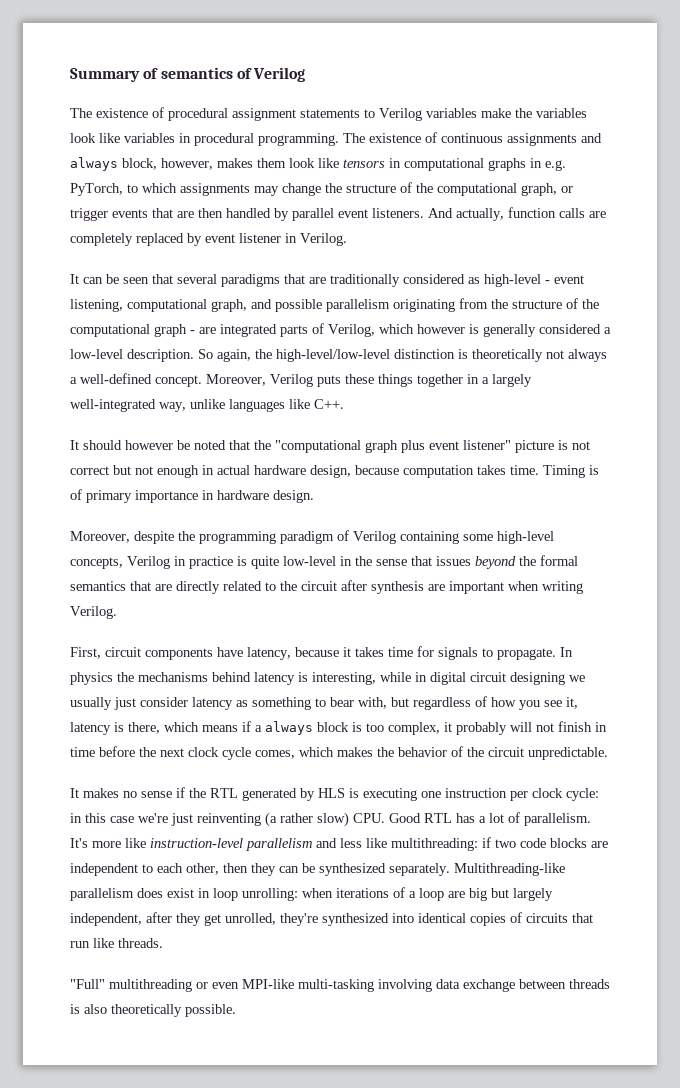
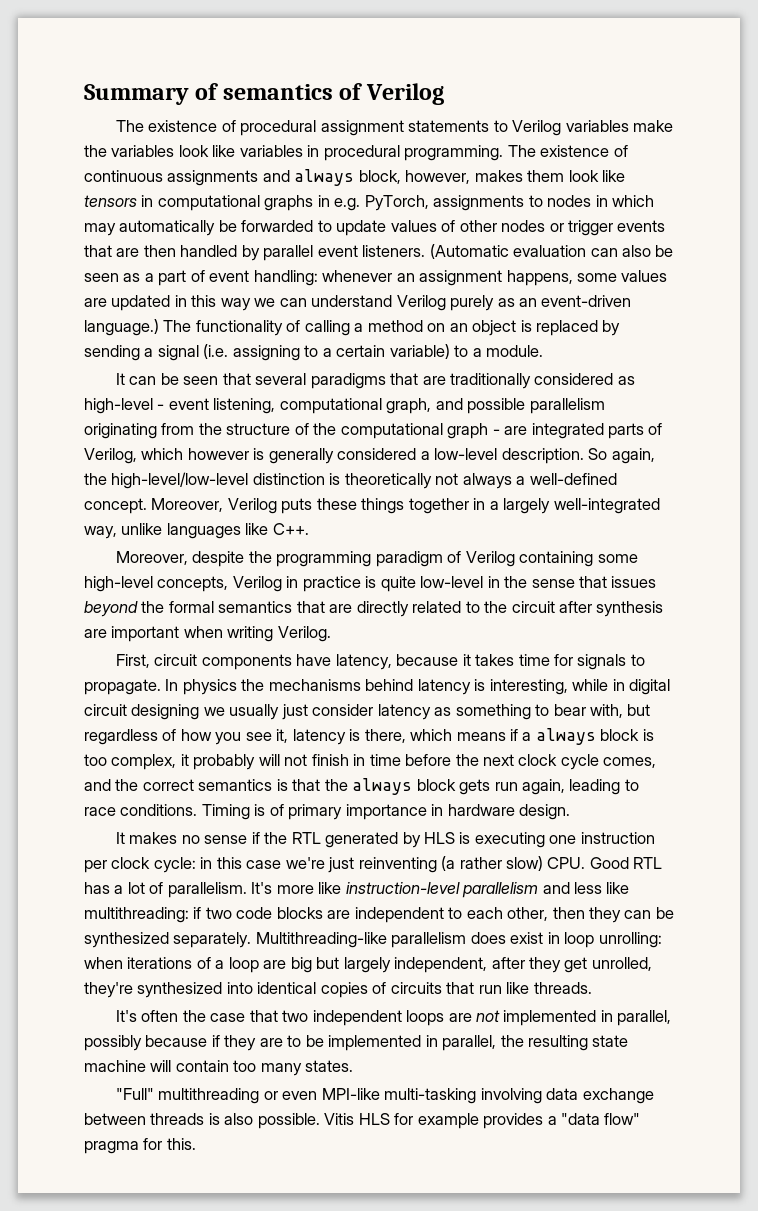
- The existence of continuous assignments and always block, however, makes them look like tensors in computational graphs in e.g. PyTorch, to which assignments may change the structure of the computational graph, or trigger events that are then handled by parallel event listeners.
+ The existence of continuous assignments and always block, however, makes them look like tensors in computational graphs in e.g. PyTorch, assignments to nodes in which may automatically be forwarded to update values of other nodes or trigger events that are then handled by parallel event listeners.
- And actually, function calls are completely replaced by event listener in Verilog.
+ (Automatic evaluation can also be seen as a part of event handling: whenever an assignment happens, some values are updated in this way we can understand Verilog purely as an event-driven language.) The functionality of calling a method on an object is replaced by sending a signal (i.e. assigning to a certain variable) to a module.
- It should however be noted that the "computational graph plus event listener" picture is not correct but not enough in actual hardware design, because computation takes time. Timing is of primary importance in hardware design.
- In physics the mechanisms behind latency is interesting, while in digital circuit designing we usually just consider latency as something to bear with, but regardless of how you see it, latency is there, which means if a always block is too complex, it probably will not finish in time before the next clock cycle comes, which makes the behavior of the circuit unpredictable.
+ In physics the mechanisms behind latency is interesting, while in digital circuit designing we usually just consider latency as something to bear with, but regardless of how you see it, latency is there, which means if a always block is too complex, it probably will not finish in time before the next clock cycle comes, and the correct semantics is that the always block gets run again, leading to race conditions. Timing is of primary importance in hardware design.
+ It's often the case that two independent loops are not implemented in parallel, possibly because if they are to be implemented in parallel, the resulting state machine will contain too many states.
- "Full" multithreading or even MPI-like multi-tasking involving data exchange between threads is also theoretically possible.
+ "Full" multithreading or even MPI-like multi-tasking involving data exchange between threads is also possible. Vitis HLS for example provides a "data flow" pragma for this.

